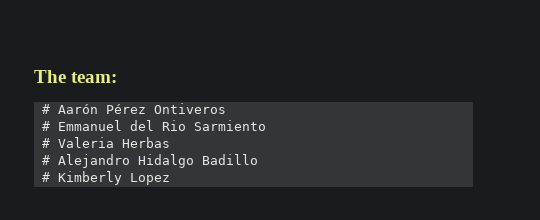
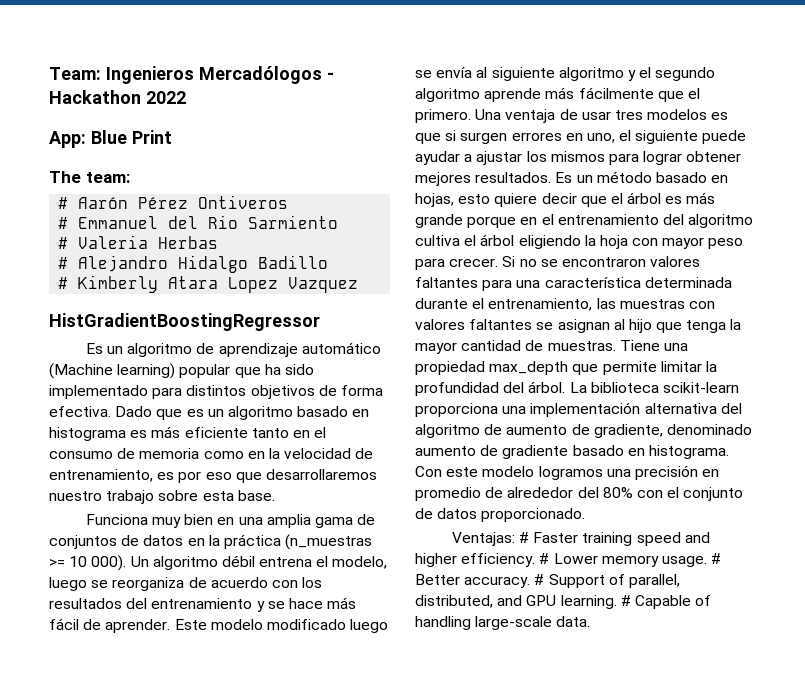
+ Team: Ingenieros Mercadólogos - Hackathon 2022
+ App: Blue Print
- # Kimberly Lopez
+ # Kimberly Atara Lopez Vazquez
+ HistGradientBoostingRegressor
+ Es un algoritmo de aprendizaje automático (Machine learning) popular que ha sido implementado para distintos objetivos de forma efectiva. Dado que es un algoritmo basado en histograma es más eficiente tanto en el consumo de memoria como en la velocidad de entrenamiento, es por eso que desarrollaremos nuestro trabajo sobre esta base.
+ Funciona muy bien en una amplia gama de conjuntos de datos en la práctica (n_muestras >= 10 000). Un algoritmo débil entrena el modelo, luego se reorganiza de acuerdo con los resultados del entrenamiento y se hace más fácil de aprender. Este modelo modificado luego se envía al siguiente algoritmo y el segundo algoritmo aprende más fácilmente que el primero. Una ventaja de usar tres modelos es que si surgen errores en uno, el siguiente puede ayudar a ajustar los mismos para lograr obtener mejores resultados. Es un método basado en hojas, esto quiere decir que el árbol es más grande porque en el entrenamiento del algoritmo cultiva el árbol eligiendo la hoja con mayor peso para crecer. Si no se encontraron valores faltantes para una característica determinada durante el entrenamiento, las muestras con valores faltantes se asignan al hijo que tenga la mayor cantidad de muestras. Tiene una propiedad max_depth que permite limitar la profundidad del árbol. La biblioteca scikit-learn proporciona una implementación alternativa del algoritmo de aumento de gradiente, denominado aumento de gradiente basado en histograma. Con este modelo logramos una precisión en promedio de alrededor del 80% con el conjunto de datos proporcionado.
+ Ventajas: # Faster training speed and higher efficiency. # Lower memory usage. # Better accuracy. # Support of parallel, distributed, and GPU learning. # Capable of handling large-scale data.

